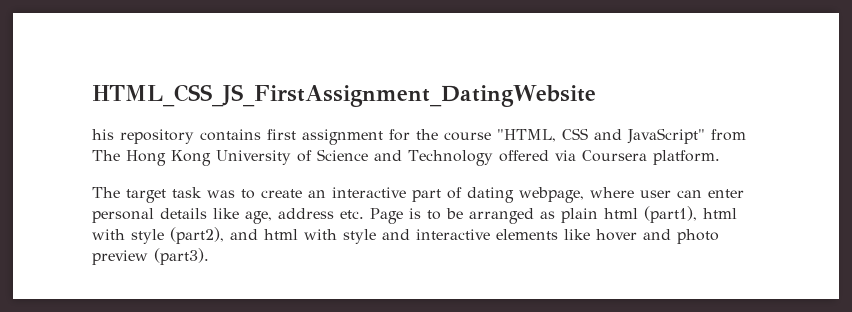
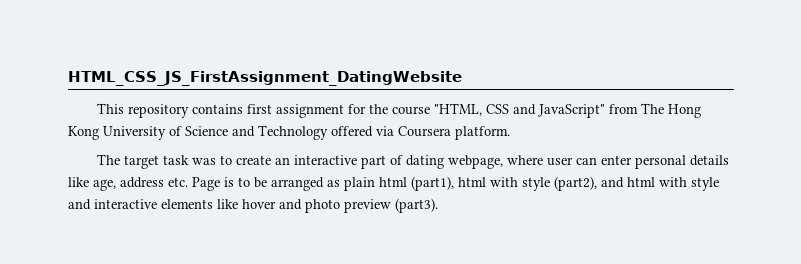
- his repository contains first assignment for the course "HTML, CSS and JavaScript" from The Hong Kong University of Science and Technology offered via Coursera platform.
+ This repository contains first assignment for the course "HTML, CSS and JavaScript" from The Hong Kong University of Science and Technology offered via Coursera platform.

